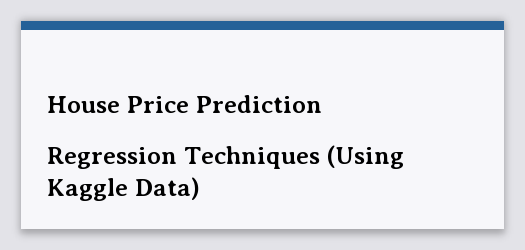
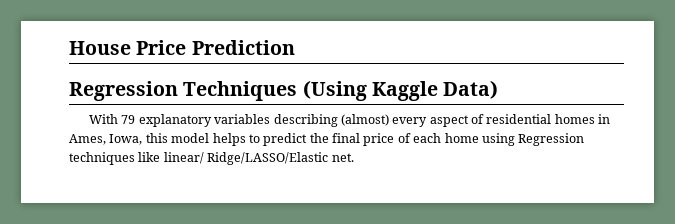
+ With 79 explanatory variables describing (almost) every aspect of residential homes in Ames, Iowa, this model helps to predict the final price of each home using Regression techniques like linear/ Ridge/LASSO/Elastic net.

